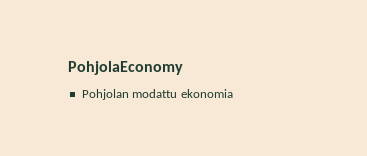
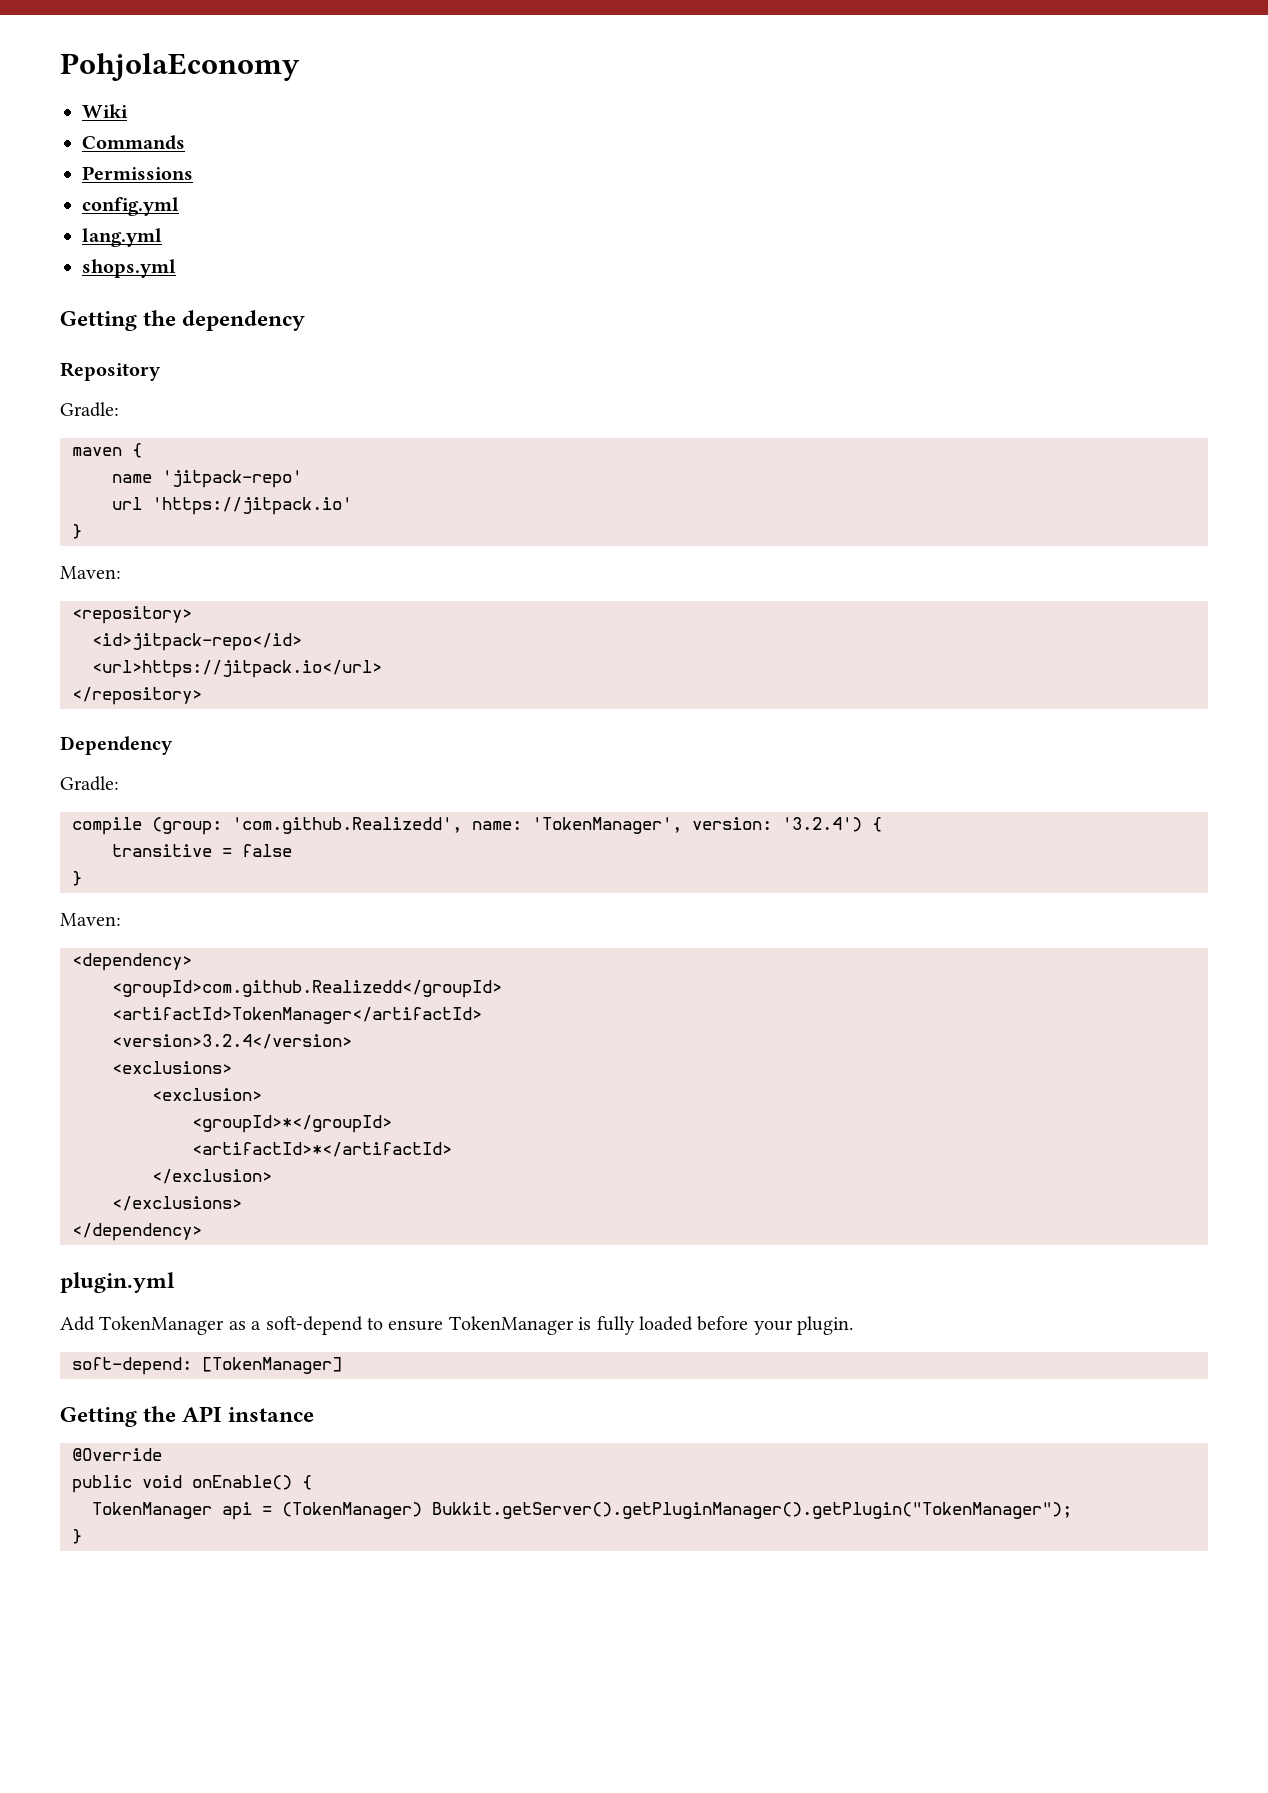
- Pohjolan modattu ekonomia
+ Wiki
+ Commands
+ Permissions
+ config.yml
+ lang.yml
+ shops.yml
+ Getting the dependency
+ Repository
+ Gradle:
+ maven {
+ name 'jitpack-repo'
+ url 'https://jitpack.io'
+ }
+ Maven:
+ <repository>
+ <id>jitpack-repo</id>
+ <url>https://jitpack.io</url>
+ </repository>
+ Dependency
+ Gradle:
+ compile (group: 'com.github.Realizedd', name: 'TokenManager', version: '3.2.4') {
+ transitive = false
+ }
+ Maven:
+ <dependency>
+ <groupId>com.github.Realizedd</groupId>
+ <artifactId>TokenManager</artifactId>
+ <version>3.2.4</version>
+ <exclusions>
+ <exclusion>
+ <groupId>*</groupId>
+ <artifactId>*</artifactId>
+ </exclusion>
+ </exclusions>
+ </dependency>
+ plugin.yml
+ Add TokenManager as a soft-depend to ensure TokenManager is fully loaded before your plugin.
+ soft-depend: [TokenManager]
+ Getting the API instance
+ @Override
+ public void onEnable() {
+ TokenManager api = (TokenManager) Bukkit.getServer().getPluginManager().getPlugin("TokenManager");
+ }

